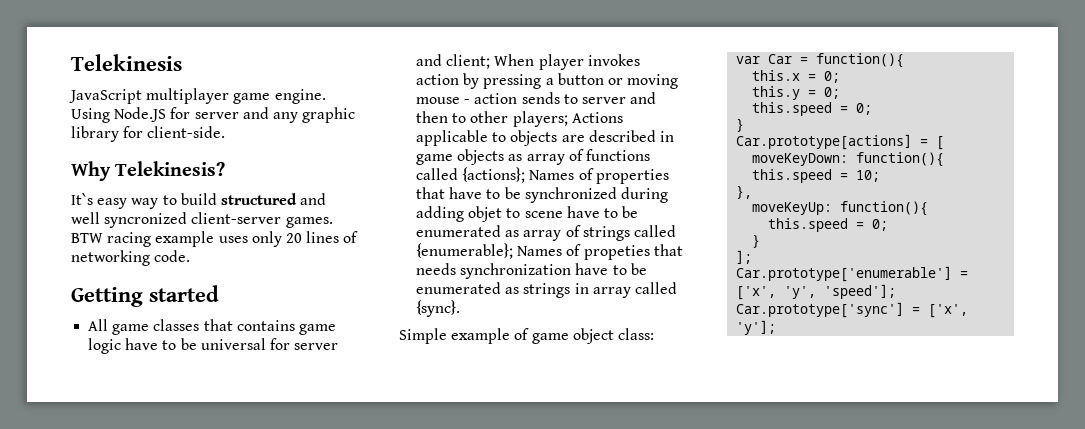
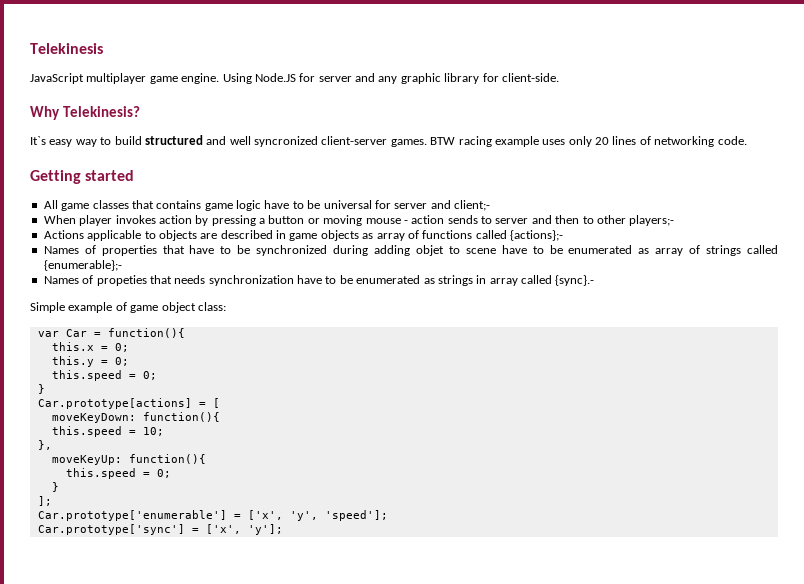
- All game classes that contains game logic have to be universal for server and client; When player invokes action by pressing a button or moving mouse - action sends to server and then to other players; Actions applicable to objects are described in game objects as array of functions called {actions}; Names of properties that have to be synchronized during adding objet to scene have to be enumerated as array of strings called {enumerable}; Names of propeties that needs synchronization have to be enumerated as strings in array called {sync}.
+ All game classes that contains game logic have to be universal for server and client;-
+ When player invokes action by pressing a button or moving mouse - action sends to server and then to other players;-
+ Actions applicable to objects are described in game objects as array of functions called {actions};-
+ Names of properties that have to be synchronized during adding objet to scene have to be enumerated as array of strings called {enumerable};-
+ Names of propeties that needs synchronization have to be enumerated as strings in array called {sync}.-

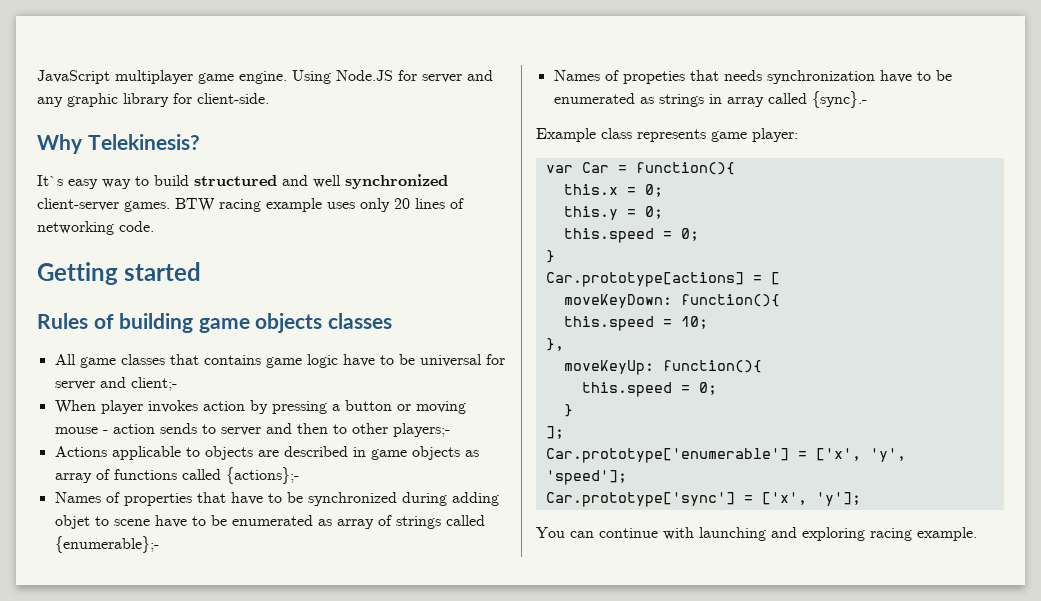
- Telekinesis
- It`s easy way to build structured and well syncronized client-server games.
+ It`s easy way to build structured and well synchronized client-server games.
+ Rules of building game objects classes
- Simple example of game object class:
+ Example class represents game player:
+ You can continue with launching and exploring racing example.

